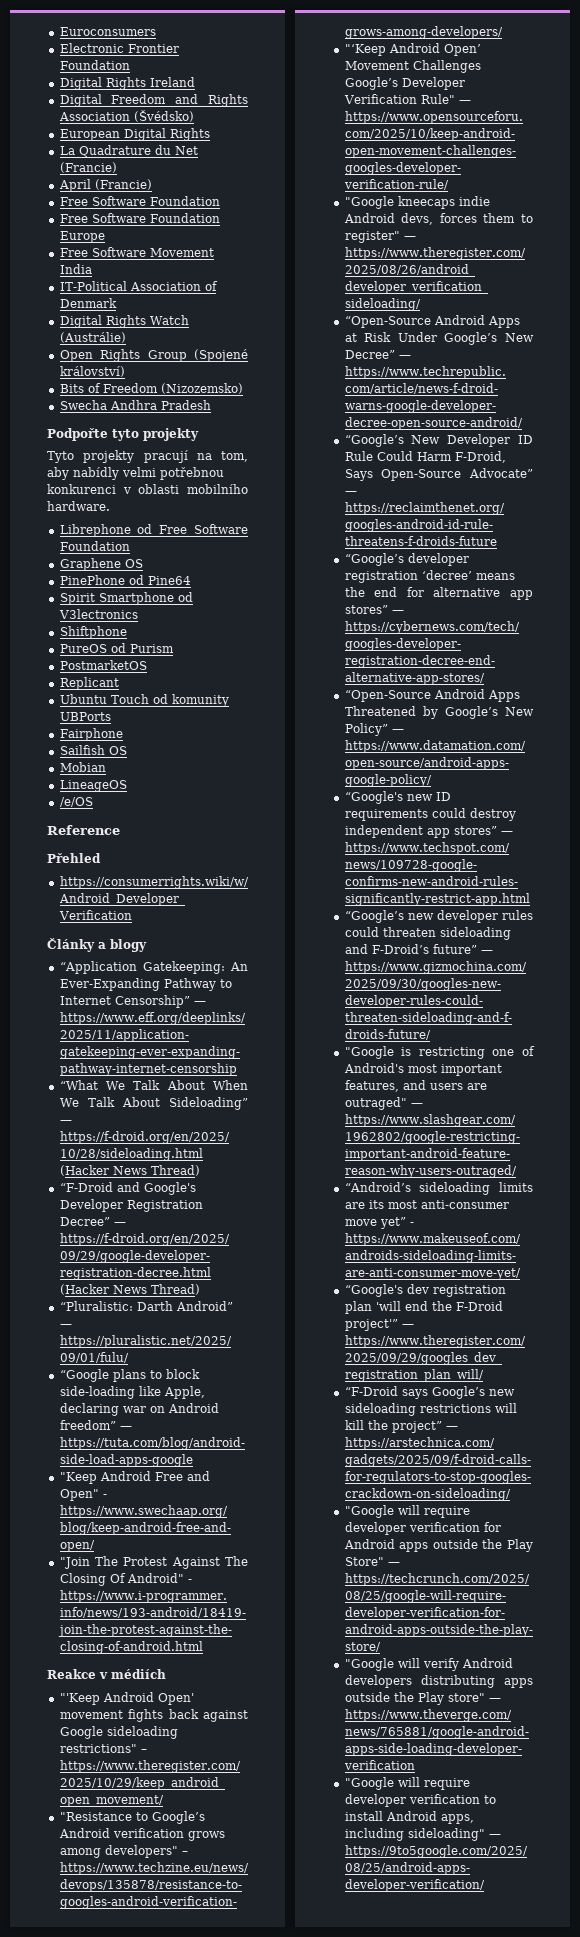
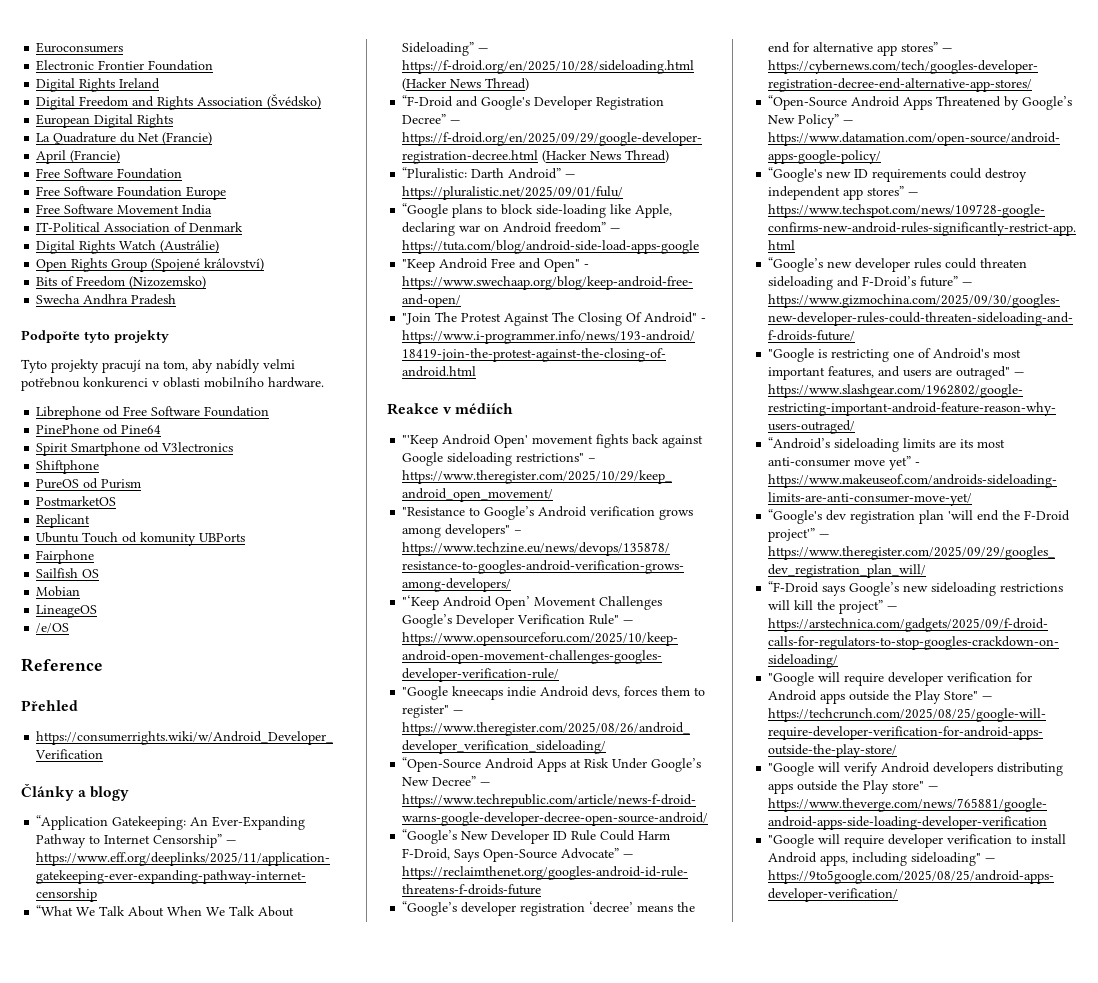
- Graphene OS

